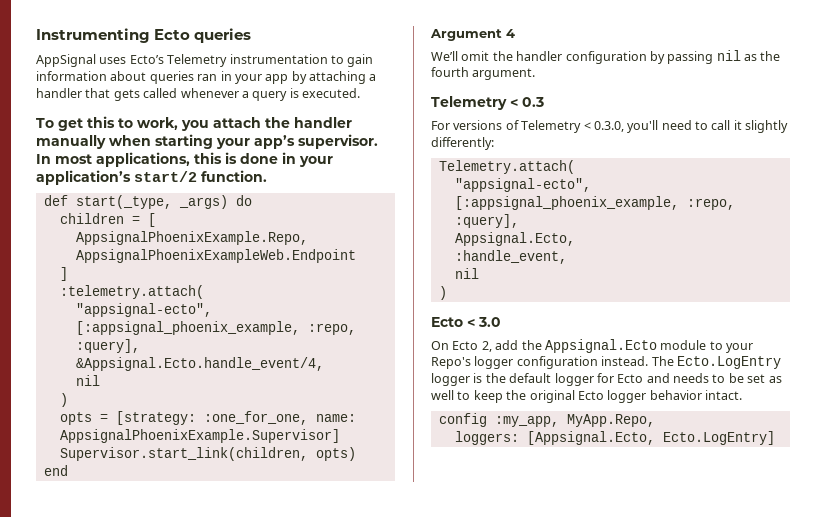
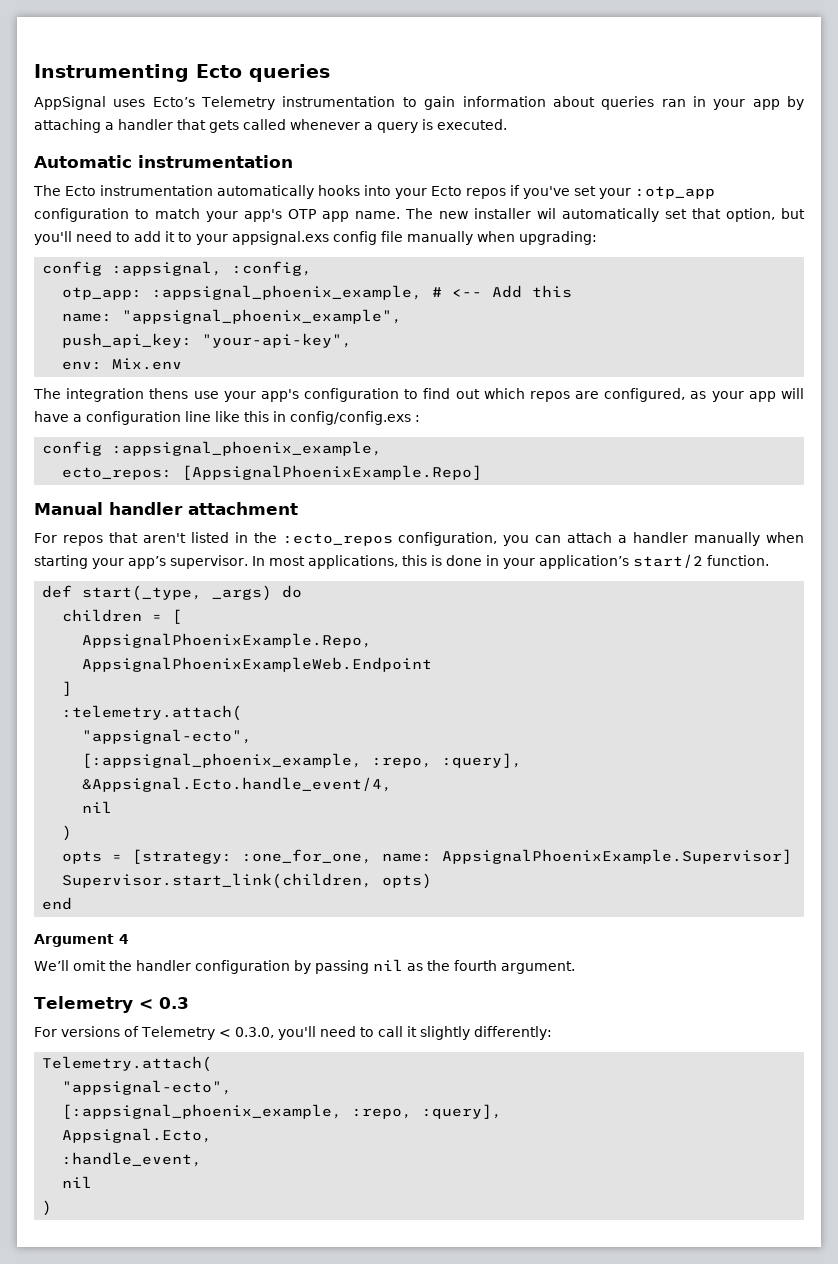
- To get this to work, you attach the handler manually when starting your app’s supervisor.
+ Automatic instrumentation
+ The Ecto instrumentation automatically hooks into your Ecto repos if you've set your :otp_app configuration to match your app's OTP app name. The new installer wil automatically set that option, but you'll need to add it to your appsignal.exs config file manually when upgrading:
+ config :appsignal, :config,
+ otp_app: :appsignal_phoenix_example, # <-- Add this
+ name: "appsignal_phoenix_example",
+ push_api_key: "your-api-key",
+ env: Mix.env
+ The integration thens use your app's configuration to find out which repos are configured, as your app will have a configuration line like this in config/config.exs :
+ config :appsignal_phoenix_example,
+ ecto_repos: [AppsignalPhoenixExample.Repo]
+ Manual handler attachment
+ For repos that aren't listed in the :ecto_repos configuration, you can attach a handler manually when starting your app’s supervisor.
- Ecto < 3.0
- On Ecto 2, add the Appsignal.Ecto module to your Repo's logger configuration instead. The Ecto.LogEntry logger is the default logger for Ecto and needs to be set as well to keep the original Ecto logger behavior intact.
- config :my_app, MyApp.Repo,
- loggers: [Appsignal.Ecto, Ecto.LogEntry]

